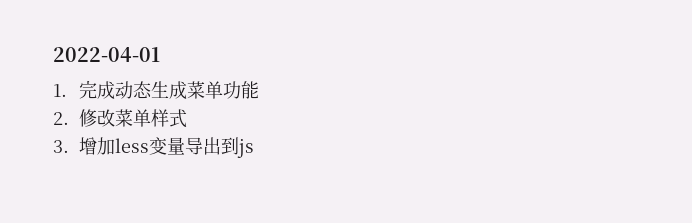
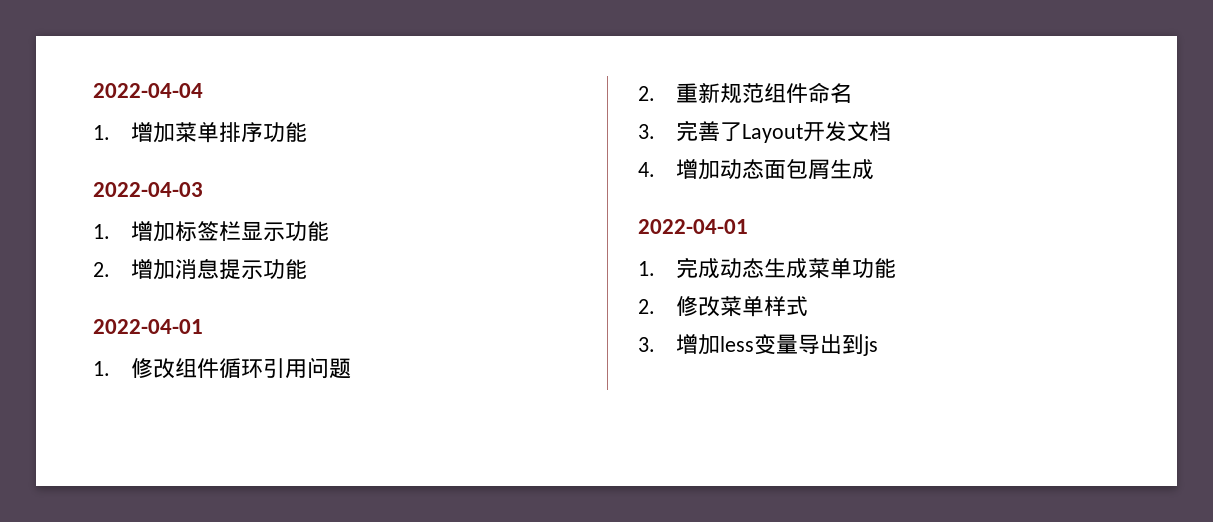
+ 2022-04-04
+ 1.增加菜单排序功能
+ 2022-04-03
+ 1.增加标签栏显示功能
+ 2.增加消息提示功能
+ 2022-04-01
+ 1.修改组件循环引用问题
+ 2.重新规范组件命名
+ 3.完善了Layout开发文档
+ 4.增加动态面包屑生成

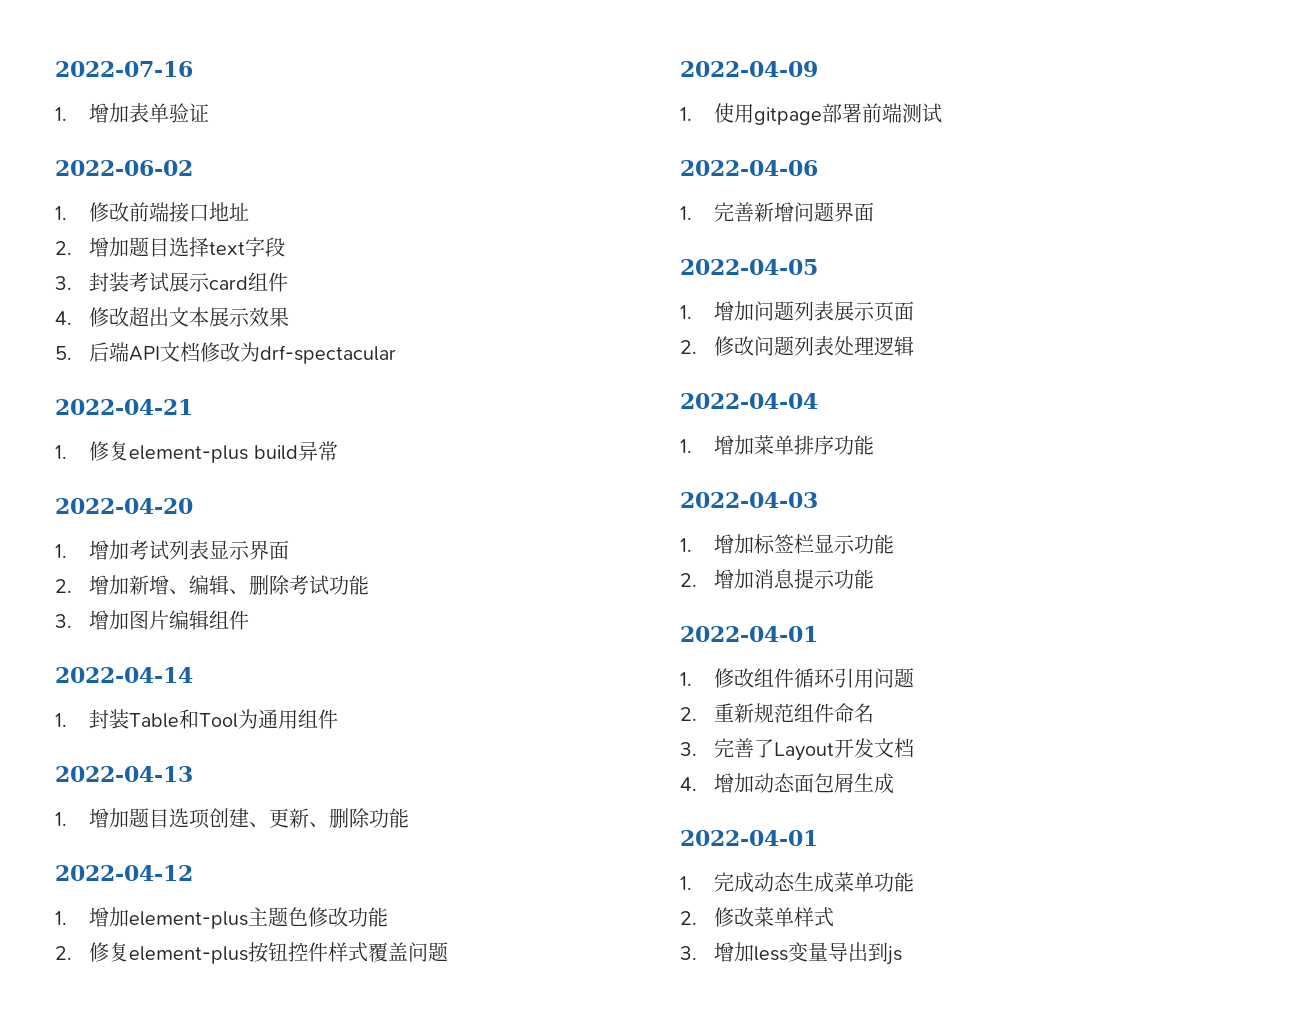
+ 2022-07-16
+ 1.增加表单验证
+ 2022-06-02
+ 1.修改前端接口地址
+ 2.增加题目选择text字段
+ 3.封装考试展示card组件
+ 4.修改超出文本展示效果
+ 5.后端API文档修改为drf-spectacular
+ 2022-04-21
+ 1.修复element-plus build异常
+ 2022-04-20
+ 1.增加考试列表显示界面
+ 2.增加新增、编辑、删除考试功能
+ 3.增加图片编辑组件
+ 2022-04-14
+ 1.封装Table和Tool为通用组件
+ 2022-04-13
+ 1.增加题目选项创建、更新、删除功能
+ 2022-04-12
+ 1.增加element-plus主题色修改功能
+ 2.修复element-plus按钮控件样式覆盖问题
+ 2022-04-09
+ 1.使用gitpage部署前端测试
+ 2022-04-06
+ 1.完善新增问题界面
+ 2022-04-05
+ 1.增加问题列表展示页面
+ 2.修改问题列表处理逻辑

